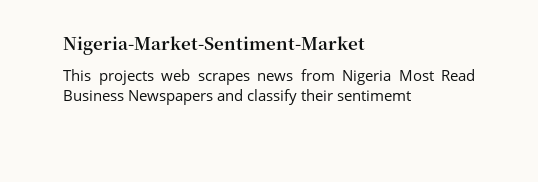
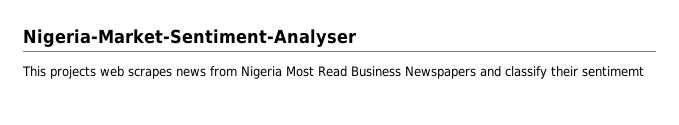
- Nigeria-Market-Sentiment-Market
+ Nigeria-Market-Sentiment-Analyser

